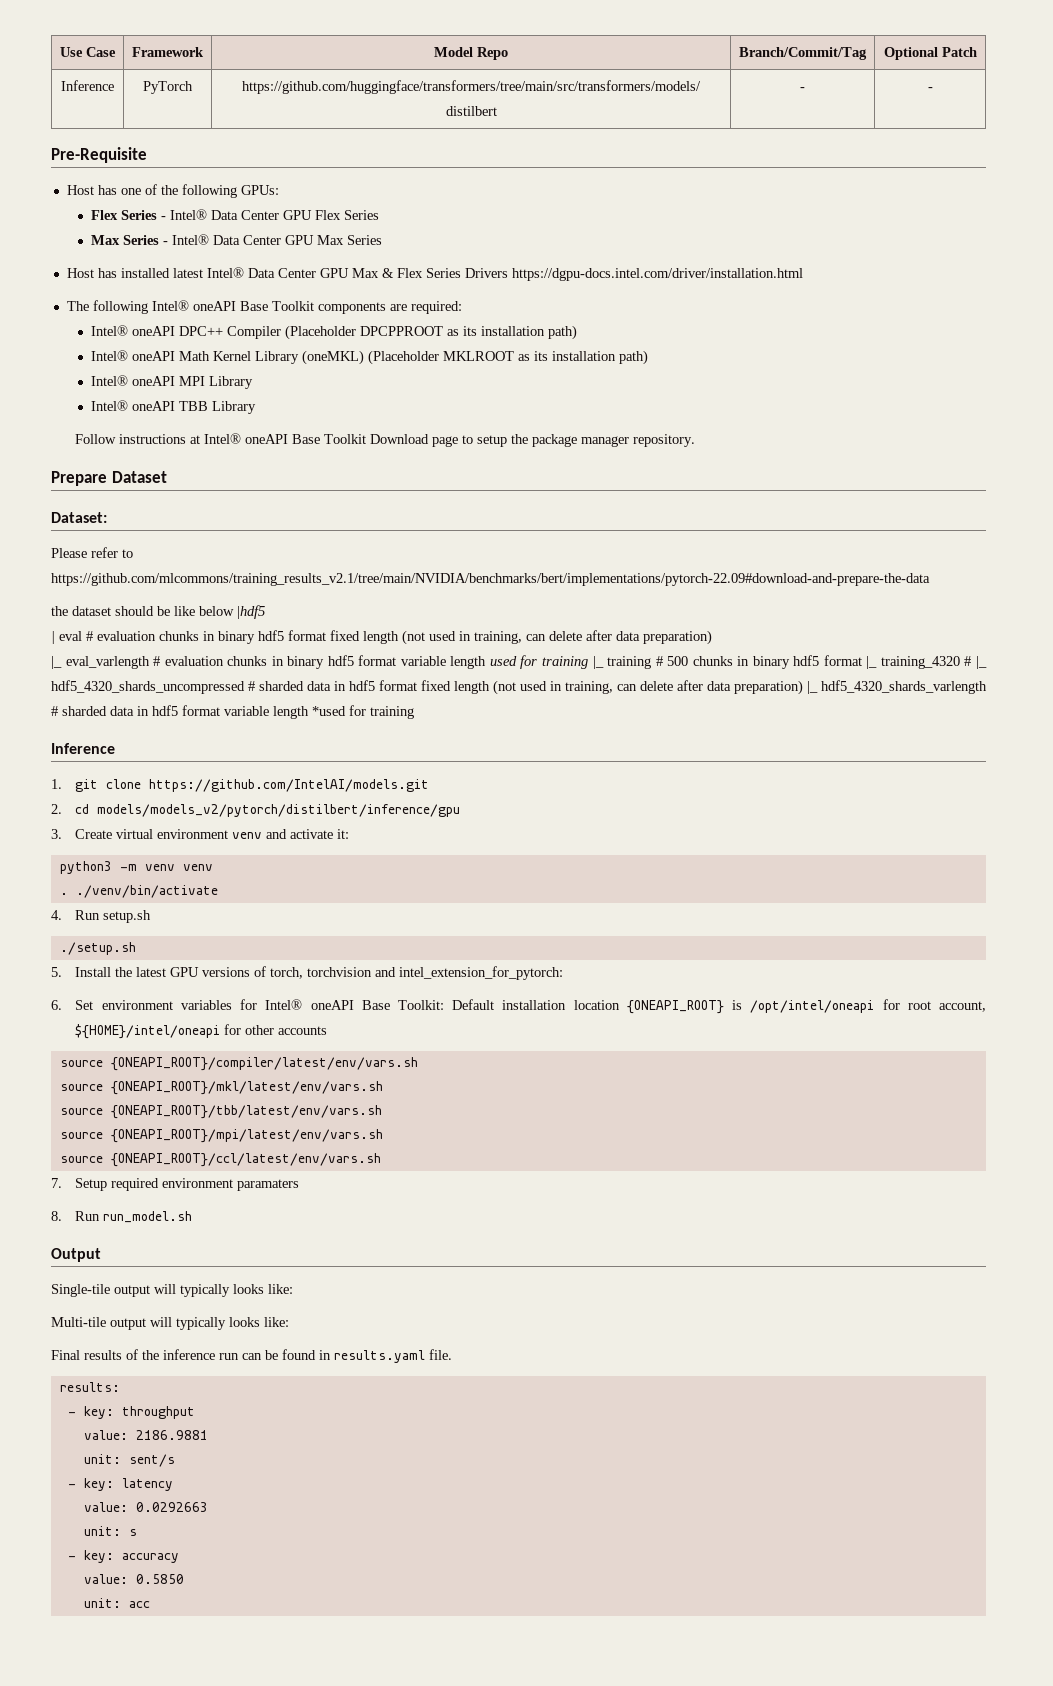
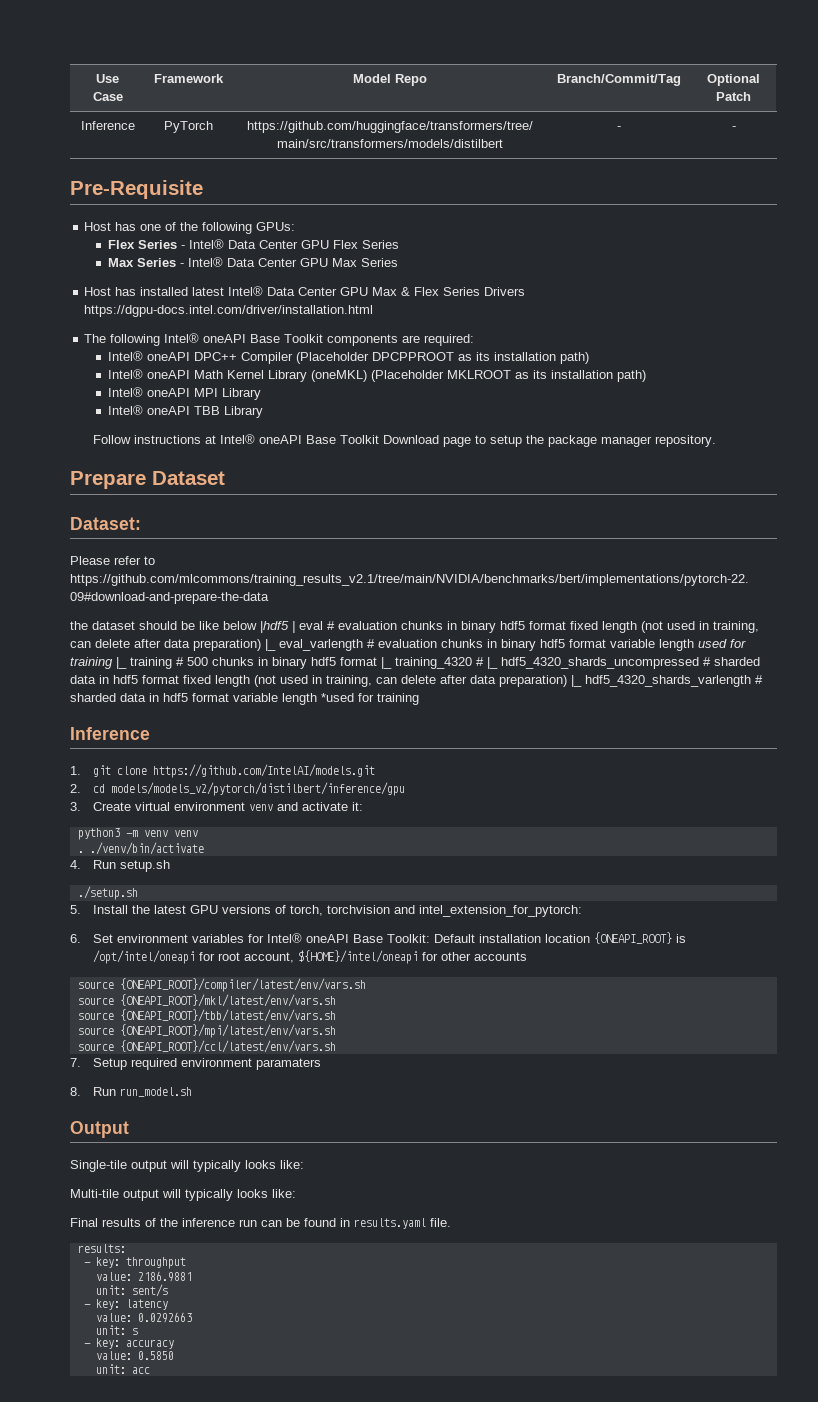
- the dataset should be like below |hdf5
- | eval # evaluation chunks in binary hdf5 format fixed length (not used in training, can delete after data preparation)
- |_ eval_varlength # evaluation chunks in binary hdf5 format variable length used for training |_ training # 500 chunks in binary hdf5 format |_ training_4320 # |_ hdf5_4320_shards_uncompressed # sharded data in hdf5 format fixed length (not used in training, can delete after data preparation) |_ hdf5_4320_shards_varlength # sharded data in hdf5 format variable length *used for training
+ the dataset should be like below |hdf5 | eval # evaluation chunks in binary hdf5 format fixed length (not used in training, can delete after data preparation) |_ eval_varlength # evaluation chunks in binary hdf5 format variable length used for training |_ training # 500 chunks in binary hdf5 format |_ training_4320 # |_ hdf5_4320_shards_uncompressed # sharded data in hdf5 format fixed length (not used in training, can delete after data preparation) |_ hdf5_4320_shards_varlength # sharded data in hdf5 format variable length *used for training

